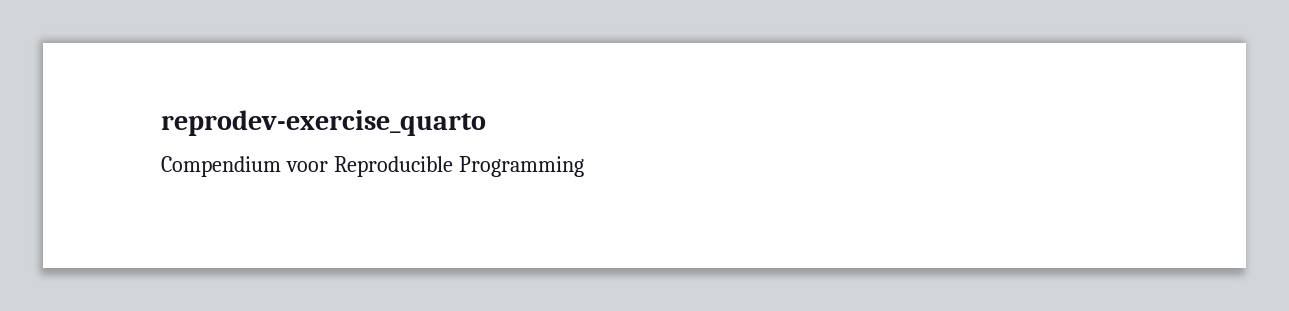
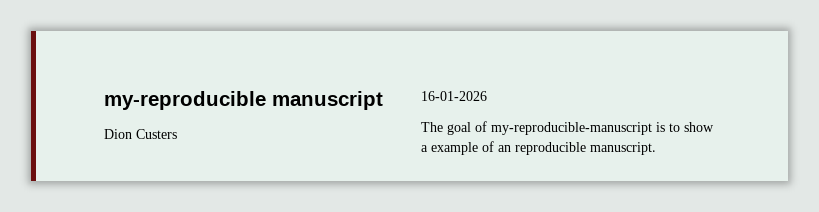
- reprodev-exercise_quarto
- Compendium voor Reproducible Programming
+ my-reproducible manuscript
+ Dion Custers
+ 16-01-2026
+ The goal of my-reproducible-manuscript is to show a example of an reproducible manuscript.

